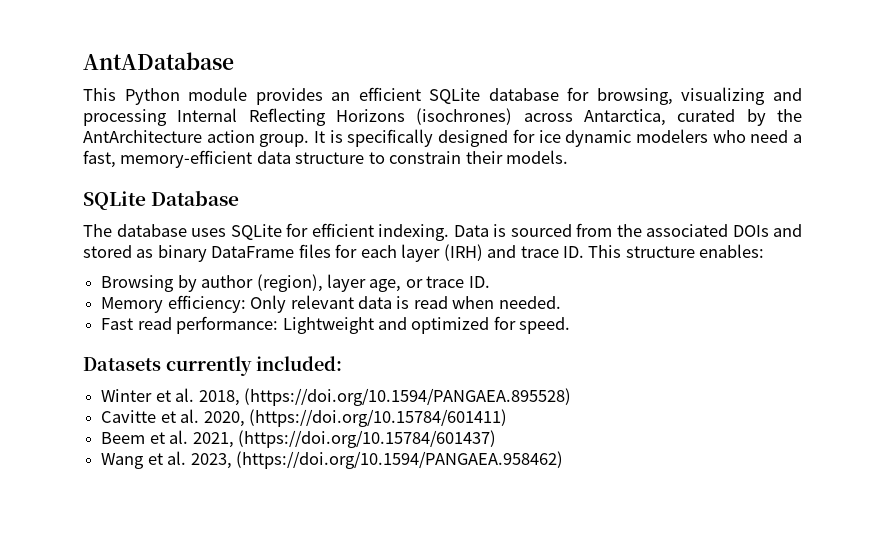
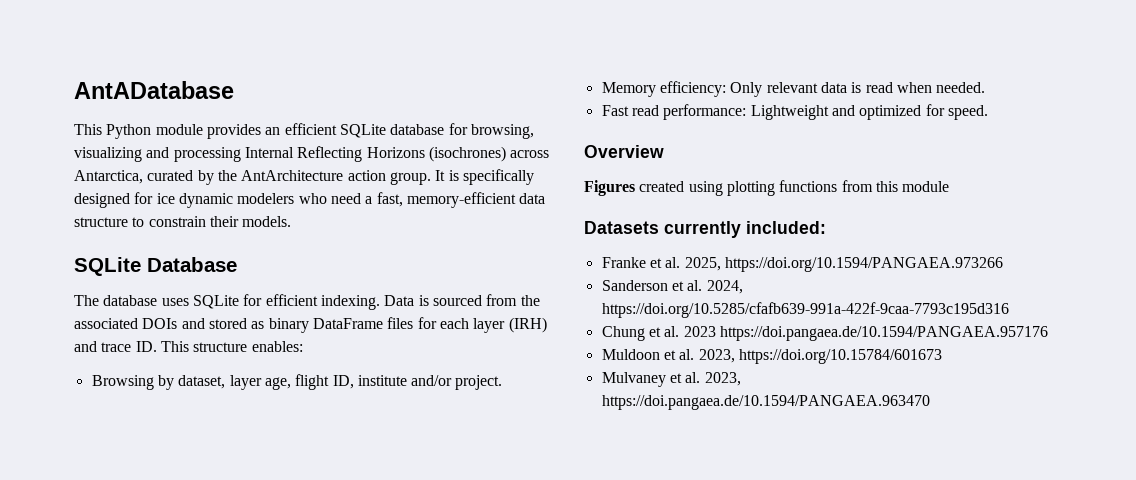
- Browsing by author (region), layer age, or trace ID.
+ Browsing by dataset, layer age, flight ID, institute and/or project.
+ Overview
+ Figures created using plotting functions from this module
- Winter et al. 2018, (https://doi.org/10.1594/PANGAEA.895528)
- Cavitte et al. 2020, (https://doi.org/10.15784/601411)
- Beem et al. 2021, (https://doi.org/10.15784/601437)
- Wang et al. 2023, (https://doi.org/10.1594/PANGAEA.958462)
+ Franke et al. 2025, https://doi.org/10.1594/PANGAEA.973266
+ Sanderson et al. 2024, https://doi.org/10.5285/cfafb639-991a-422f-9caa-7793c195d316
+ Chung et al. 2023 https://doi.pangaea.de/10.1594/PANGAEA.957176
+ Muldoon et al. 2023, https://doi.org/10.15784/601673
+ Mulvaney et al. 2023, https://doi.pangaea.de/10.1594/PANGAEA.963470

